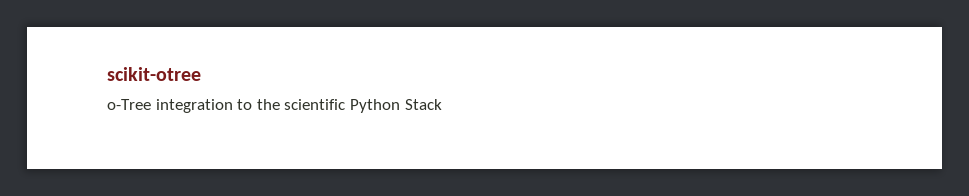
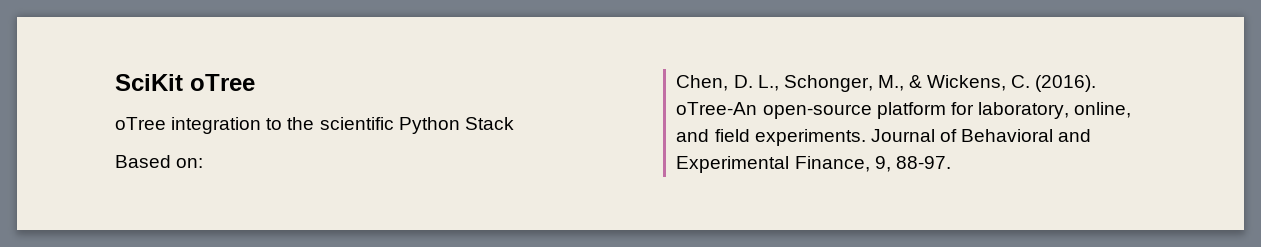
- scikit-otree
- o-Tree integration to the scientific Python Stack
+ SciKit oTree
+ oTree integration to the scientific Python Stack
+ Based on:
+ Chen, D. L., Schonger, M., & Wickens, C. (2016). oTree-An open-source platform for laboratory, online, and field experiments. Journal of Behavioral and Experimental Finance, 9, 88-97.

